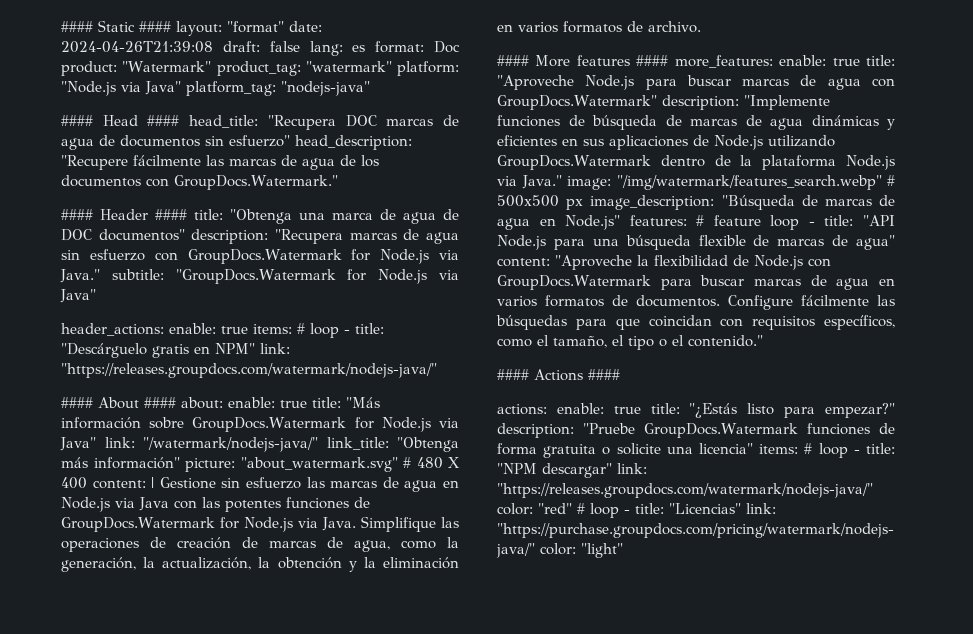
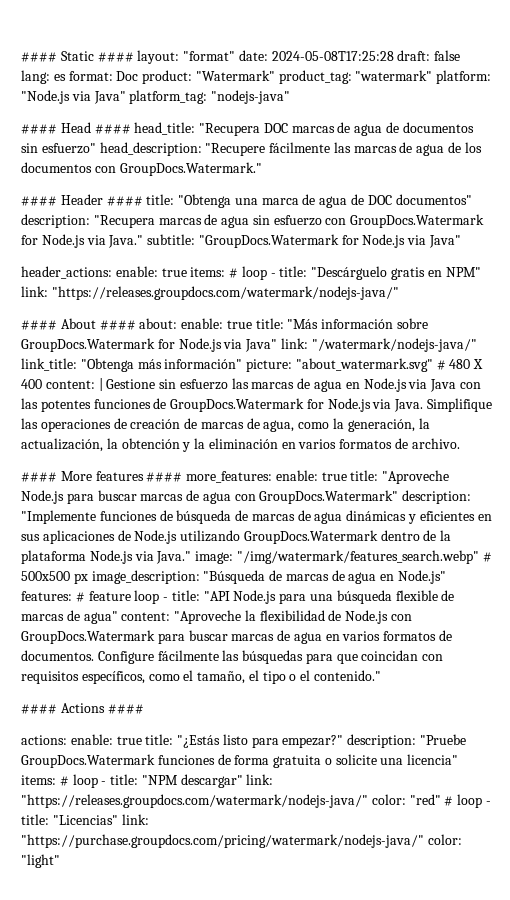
- #### Static #### layout: "format" date: 2024-04-26T21:39:08 draft: false lang: es format: Doc product: "Watermark" product_tag: "watermark" platform: "Node.js via Java" platform_tag: "nodejs-java"
+ #### Static #### layout: "format" date: 2024-05-08T17:25:28 draft: false lang: es format: Doc product: "Watermark" product_tag: "watermark" platform: "Node.js via Java" platform_tag: "nodejs-java"

